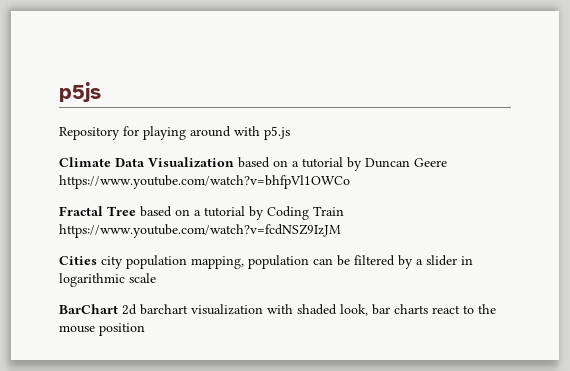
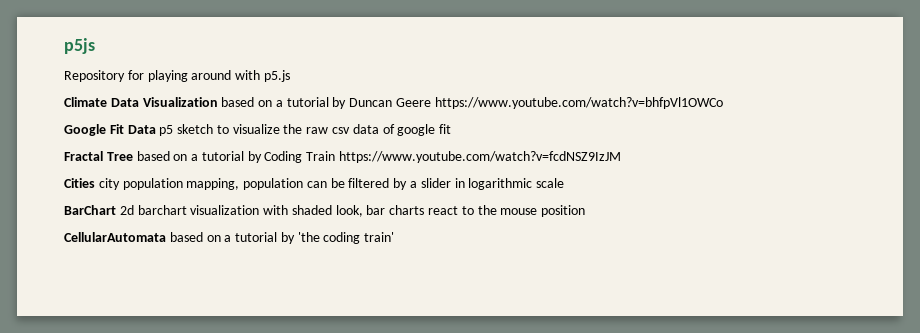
+ Google Fit Data p5 sketch to visualize the raw csv data of google fit
+ CellularAutomata based on a tutorial by 'the coding train'

